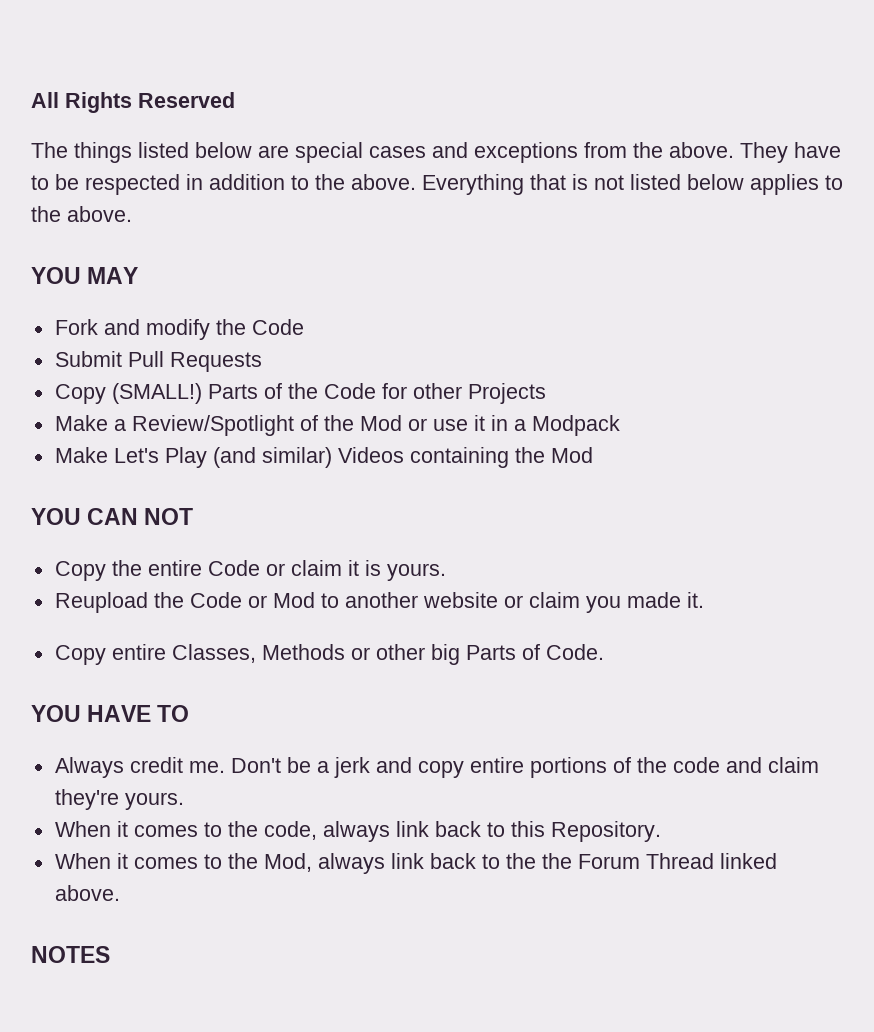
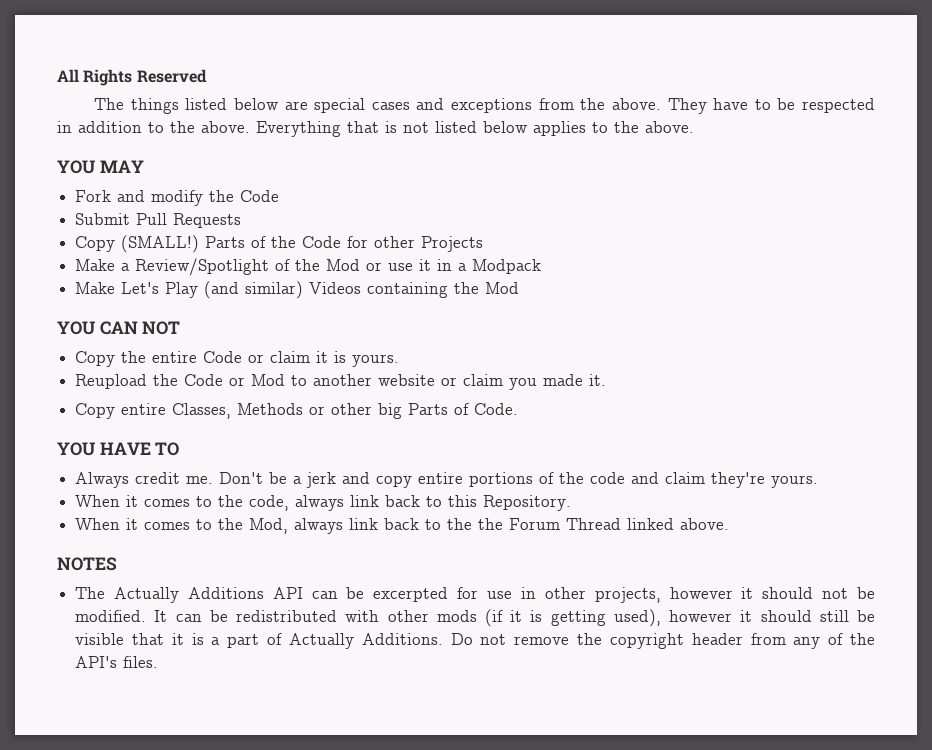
+ The Actually Additions API can be excerpted for use in other projects, however it should not be modified. It can be redistributed with other mods (if it is getting used), however it should still be visible that it is a part of Actually Additions. Do not remove the copyright header from any of the API's files.

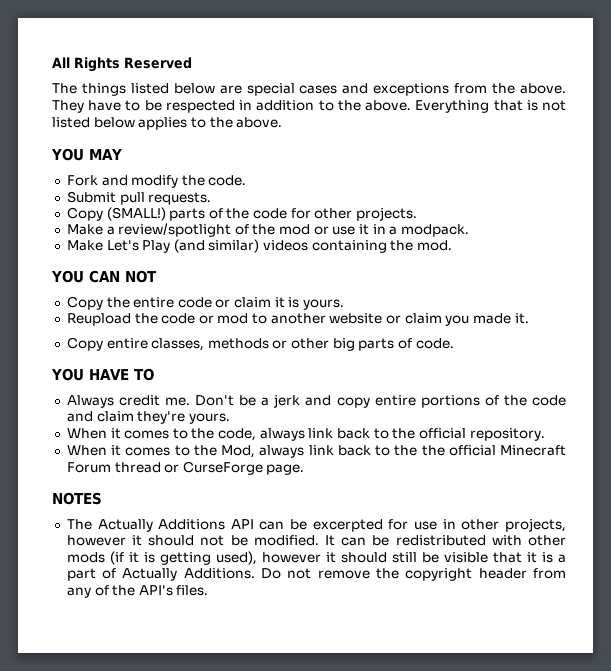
- Fork and modify the Code
+ Fork and modify the code.
- Submit Pull Requests
+ Submit pull requests.
- Copy (SMALL!) Parts of the Code for other Projects
+ Copy (SMALL!) parts of the code for other projects.
- Make a Review/Spotlight of the Mod or use it in a Modpack
+ Make a review/spotlight of the mod or use it in a modpack.
- Make Let's Play (and similar) Videos containing the Mod
+ Make Let's Play (and similar) videos containing the mod.
- Copy the entire Code or claim it is yours.
+ Copy the entire code or claim it is yours.
- Reupload the Code or Mod to another website or claim you made it.
+ Reupload the code or mod to another website or claim you made it.
- Copy entire Classes, Methods or other big Parts of Code.
+ Copy entire classes, methods or other big parts of code.
- When it comes to the code, always link back to this Repository.
+ When it comes to the code, always link back to the official repository.
- When it comes to the Mod, always link back to the the Forum Thread linked above.
+ When it comes to the Mod, always link back to the the official Minecraft Forum thread or CurseForge page.

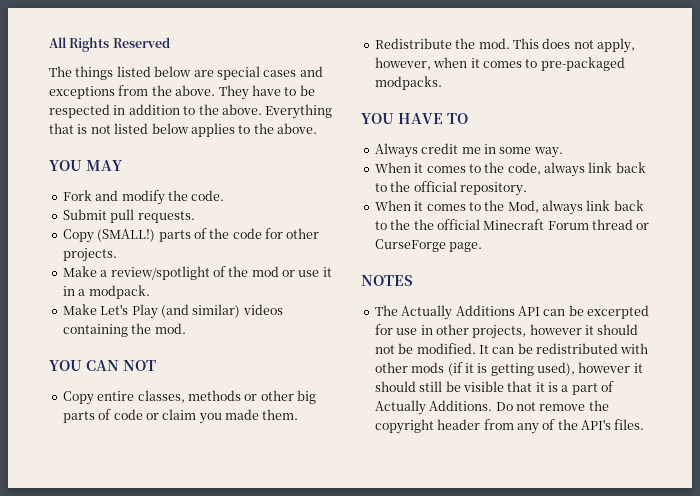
- Copy the entire code or claim it is yours.
- Reupload the code or mod to another website or claim you made it.
- Copy entire classes, methods or other big parts of code.
+ Copy entire classes, methods or other big parts of code or claim you made them.
+ Redistribute the mod. This does not apply, however, when it comes to pre-packaged modpacks.
- Always credit me. Don't be a jerk and copy entire portions of the code and claim they're yours.
+ Always credit me in some way.

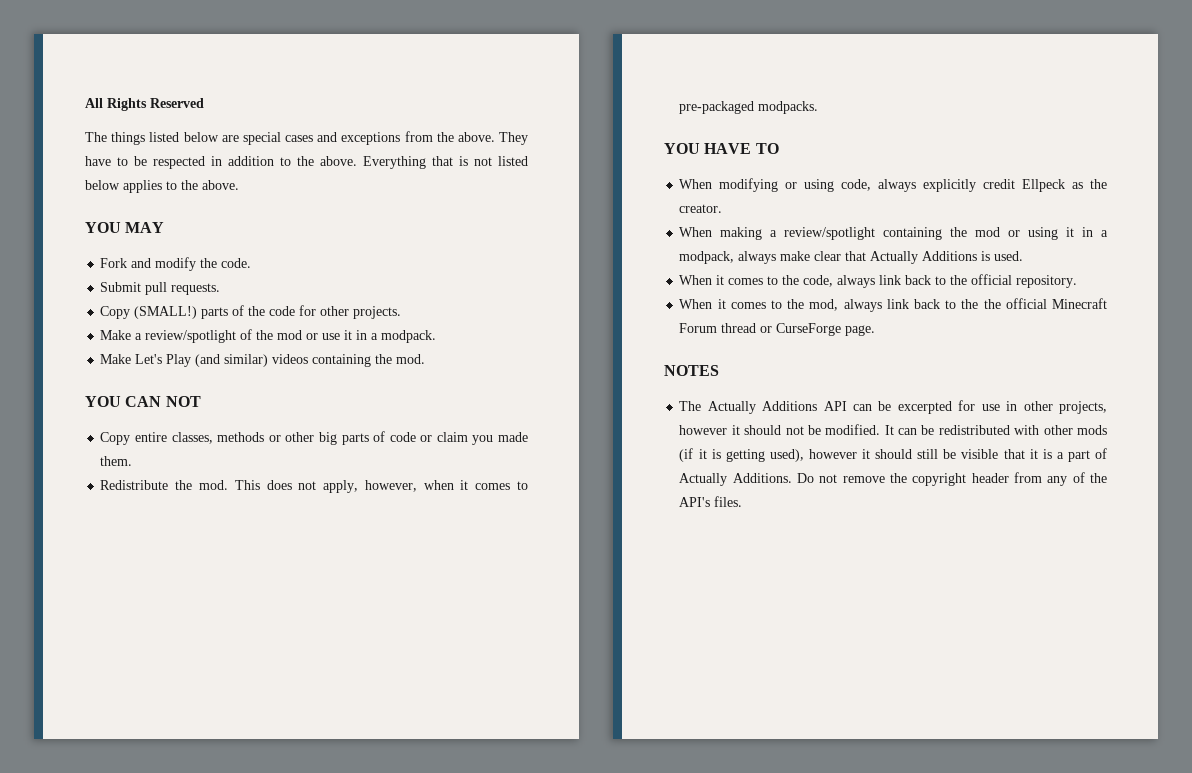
- Always credit me in some way.
+ When modifying or using code, always explicitly credit Ellpeck as the creator.
+ When making a review/spotlight containing the mod or using it in a modpack, always make clear that Actually Additions is used.
- When it comes to the Mod, always link back to the the official Minecraft Forum thread or CurseForge page.
+ When it comes to the mod, always link back to the the official Minecraft Forum thread or CurseForge page.

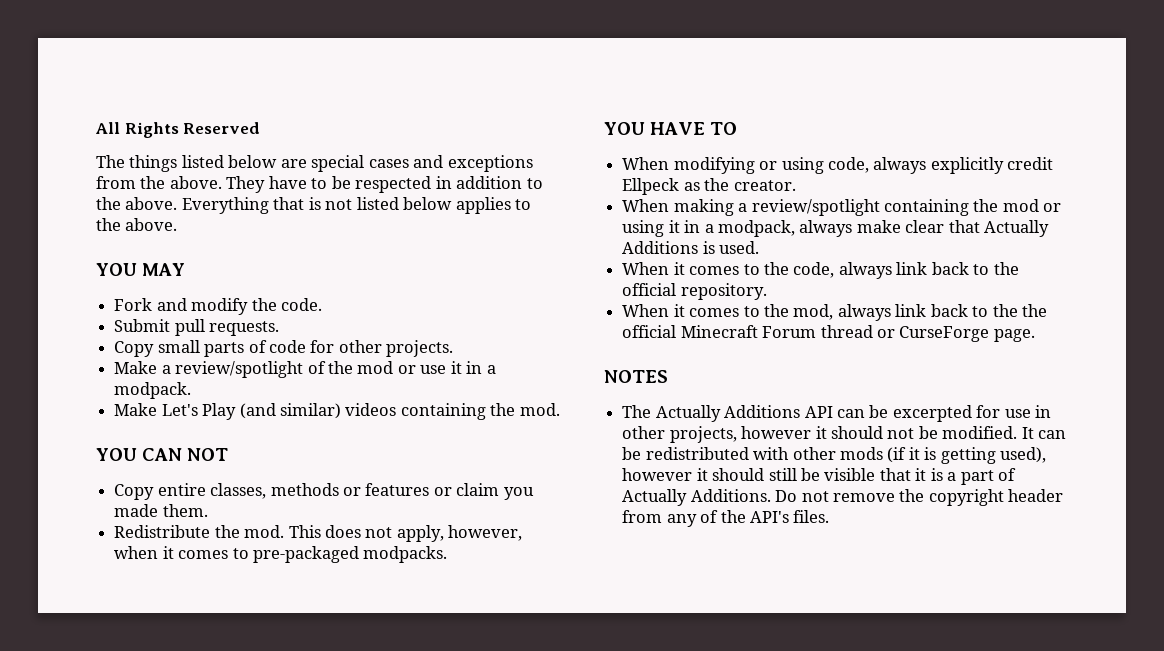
- Copy (SMALL!) parts of the code for other projects.
+ Copy small parts of code for other projects.
- Copy entire classes, methods or other big parts of code or claim you made them.
+ Copy entire classes, methods or features or claim you made them.

